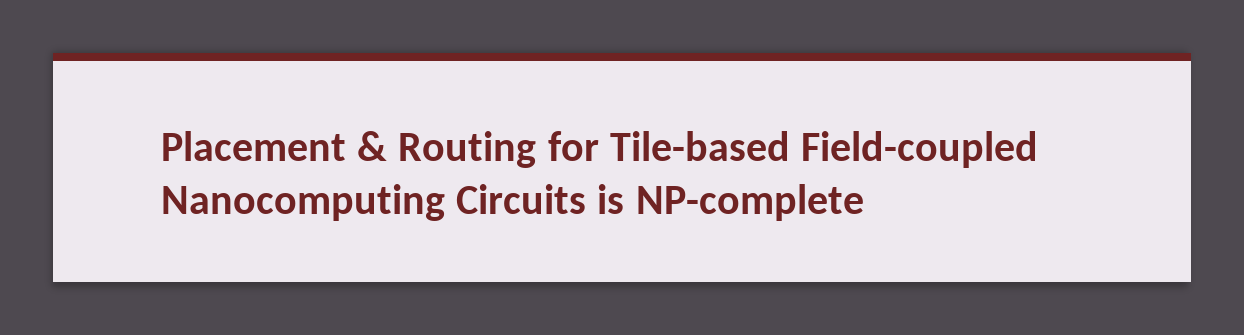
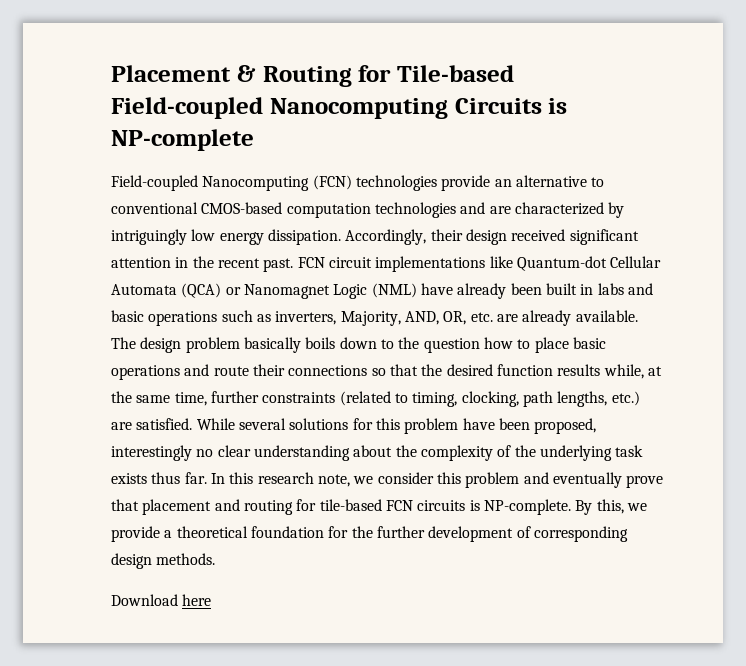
+ Field-coupled Nanocomputing (FCN) technologies provide an alternative to conventional CMOS-based computation technologies and are characterized by intriguingly low energy dissipation. Accordingly, their design received significant attention in the recent past. FCN circuit implementations like Quantum-dot Cellular Automata (QCA) or Nanomagnet Logic (NML) have already been built in labs and basic operations such as inverters, Majority, AND, OR, etc. are already available. The design problem basically boils down to the question how to place basic operations and route their connections so that the desired function results while, at the same time, further constraints (related to timing, clocking, path lengths, etc.) are satisfied. While several solutions for this problem have been proposed, interestingly no clear understanding about the complexity of the underlying task exists thus far. In this research note, we consider this problem and eventually prove that placement and routing for tile-based FCN circuits is NP-complete. By this, we provide a theoretical foundation for the further development of corresponding design methods.
+ Download here

